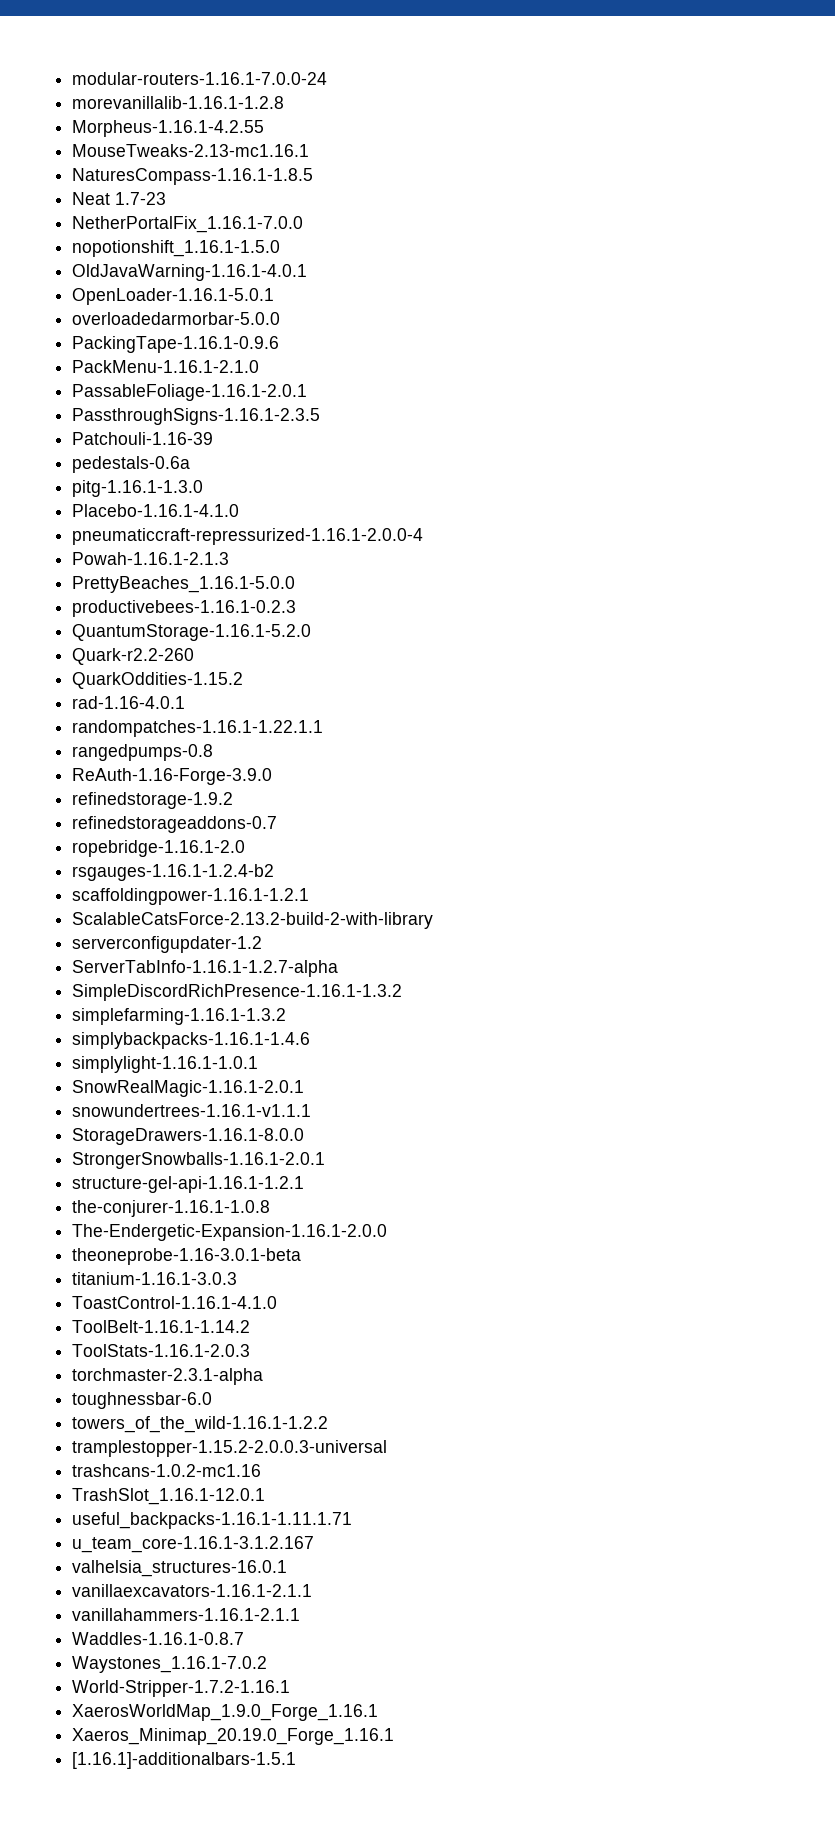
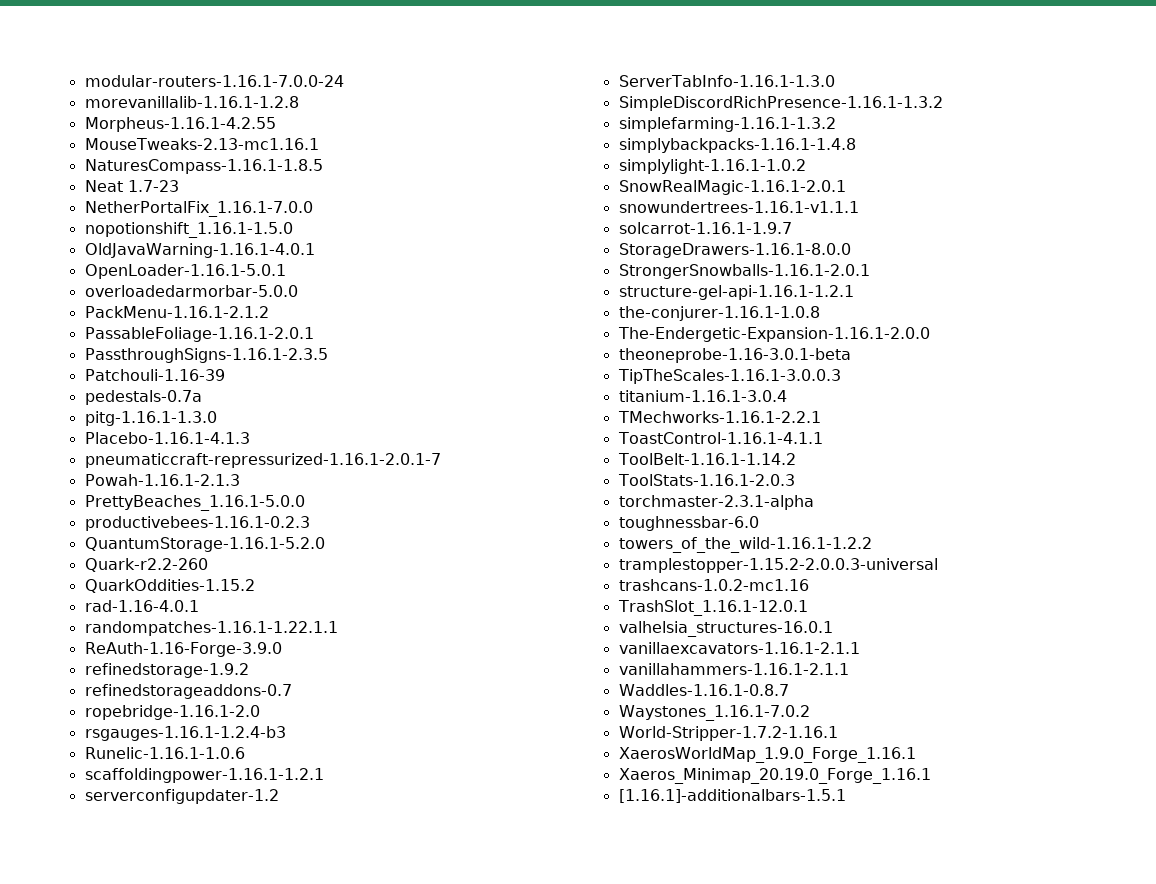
- PackingTape-1.16.1-0.9.6
- PackMenu-1.16.1-2.1.0
+ PackMenu-1.16.1-2.1.2
- pedestals-0.6a
+ pedestals-0.7a
- Placebo-1.16.1-4.1.0
- pneumaticcraft-repressurized-1.16.1-2.0.0-4
+ Placebo-1.16.1-4.1.3
+ pneumaticcraft-repressurized-1.16.1-2.0.1-7
- rangedpumps-0.8
- rsgauges-1.16.1-1.2.4-b2
+ rsgauges-1.16.1-1.2.4-b3
+ Runelic-1.16.1-1.0.6
- ScalableCatsForce-2.13.2-build-2-with-library
- ServerTabInfo-1.16.1-1.2.7-alpha
+ ServerTabInfo-1.16.1-1.3.0
- simplybackpacks-1.16.1-1.4.6
- simplylight-1.16.1-1.0.1
+ simplybackpacks-1.16.1-1.4.8
+ simplylight-1.16.1-1.0.2
+ solcarrot-1.16.1-1.9.7
- titanium-1.16.1-3.0.3
- ToastControl-1.16.1-4.1.0
+ TipTheScales-1.16.1-3.0.0.3
+ titanium-1.16.1-3.0.4
+ TMechworks-1.16.1-2.2.1
+ ToastControl-1.16.1-4.1.1
- useful_backpacks-1.16.1-1.11.1.71
- u_team_core-1.16.1-3.1.2.167

